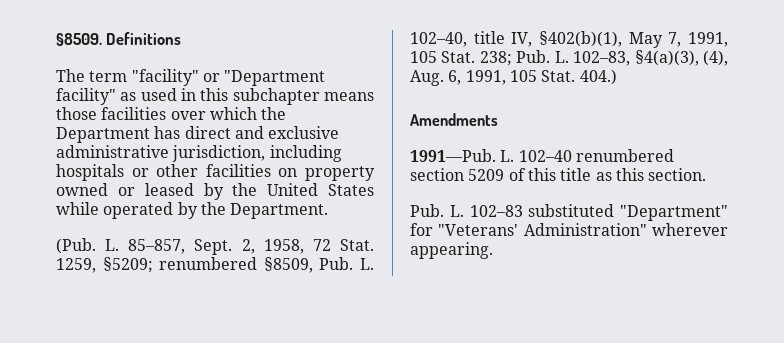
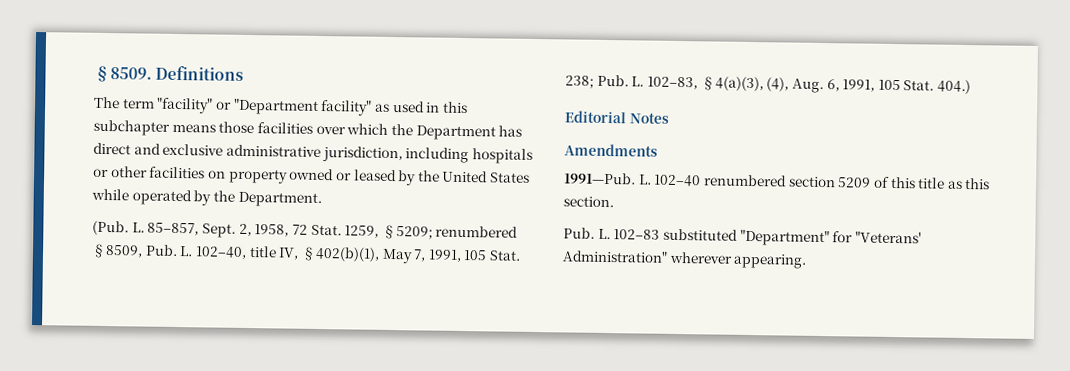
+ Editorial Notes

